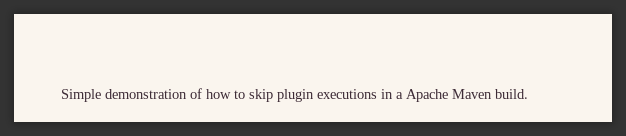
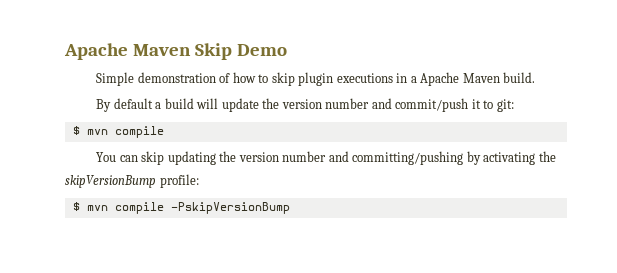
+ Apache Maven Skip Demo
+ By default a build will update the version number and commit/push it to git:
+ $ mvn compile
+ You can skip updating the version number and committing/pushing by activating the skipVersionBump profile:
+ $ mvn compile -PskipVersionBump

